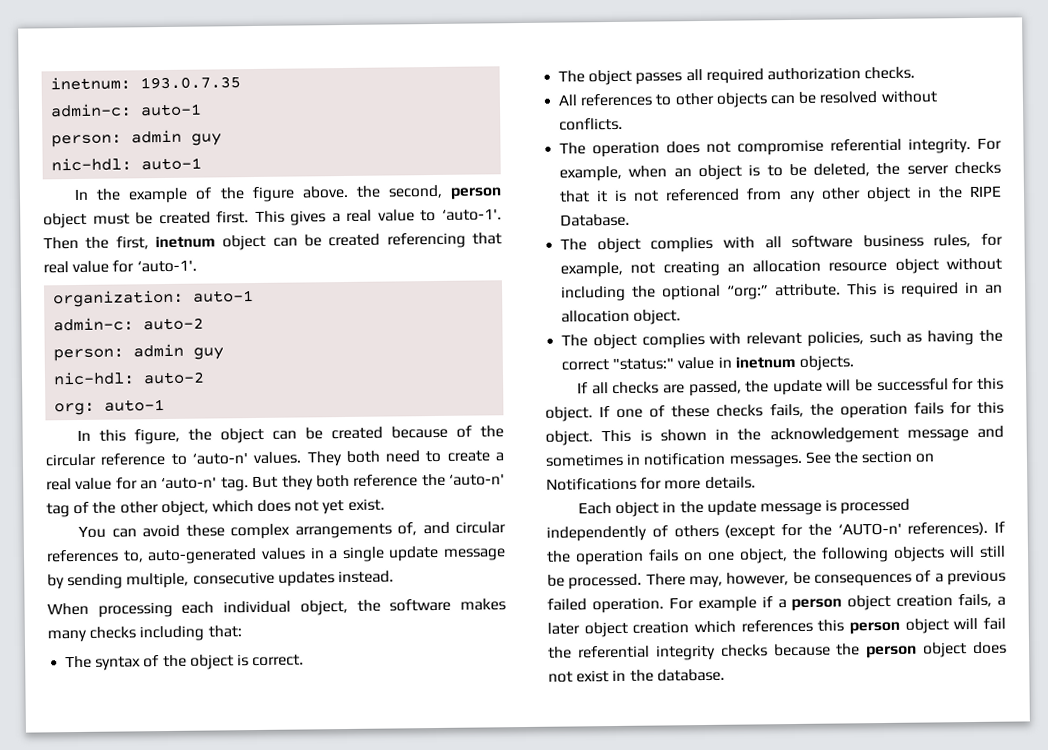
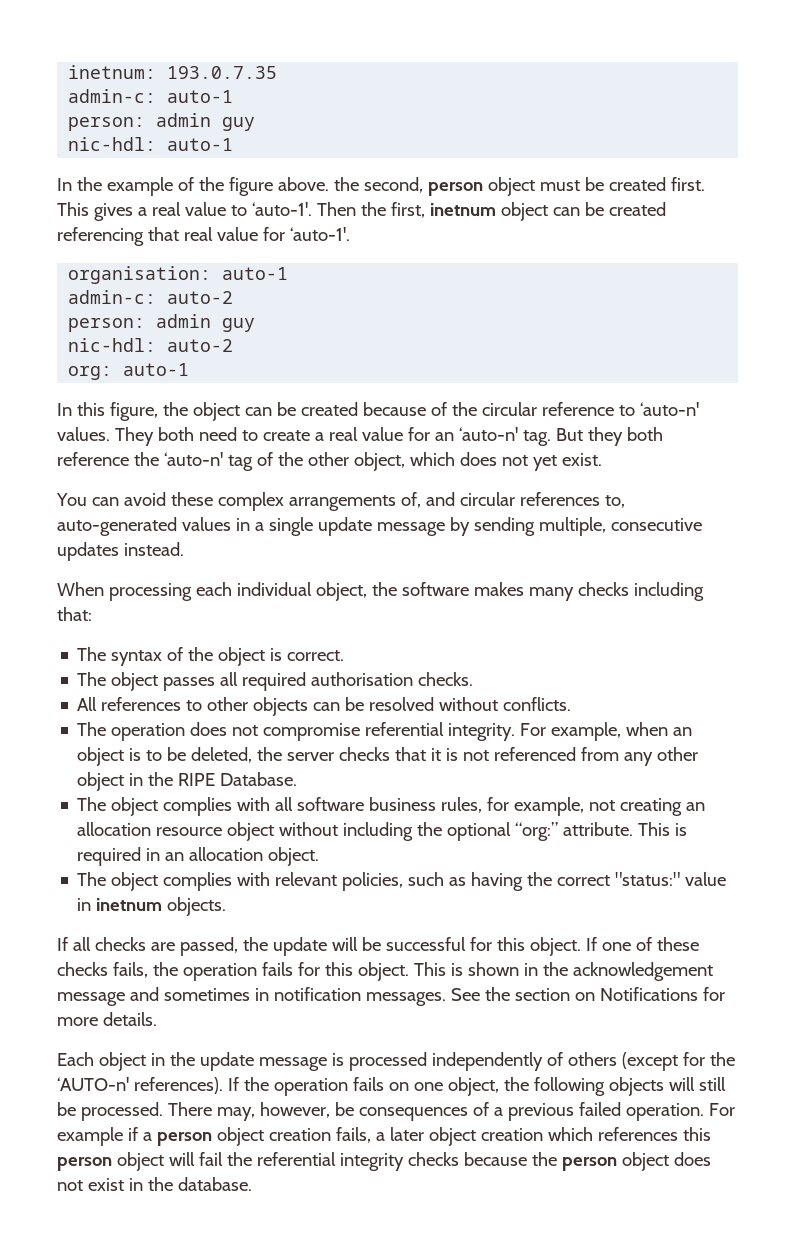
- organization: auto-1
+ organisation: auto-1
- The object passes all required authorization checks.
+ The object passes all required authorisation checks.

